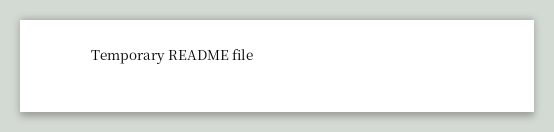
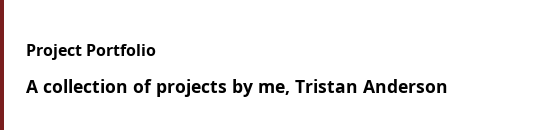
- Temporary README file
+ Project Portfolio
+ A collection of projects by me, Tristan Anderson

